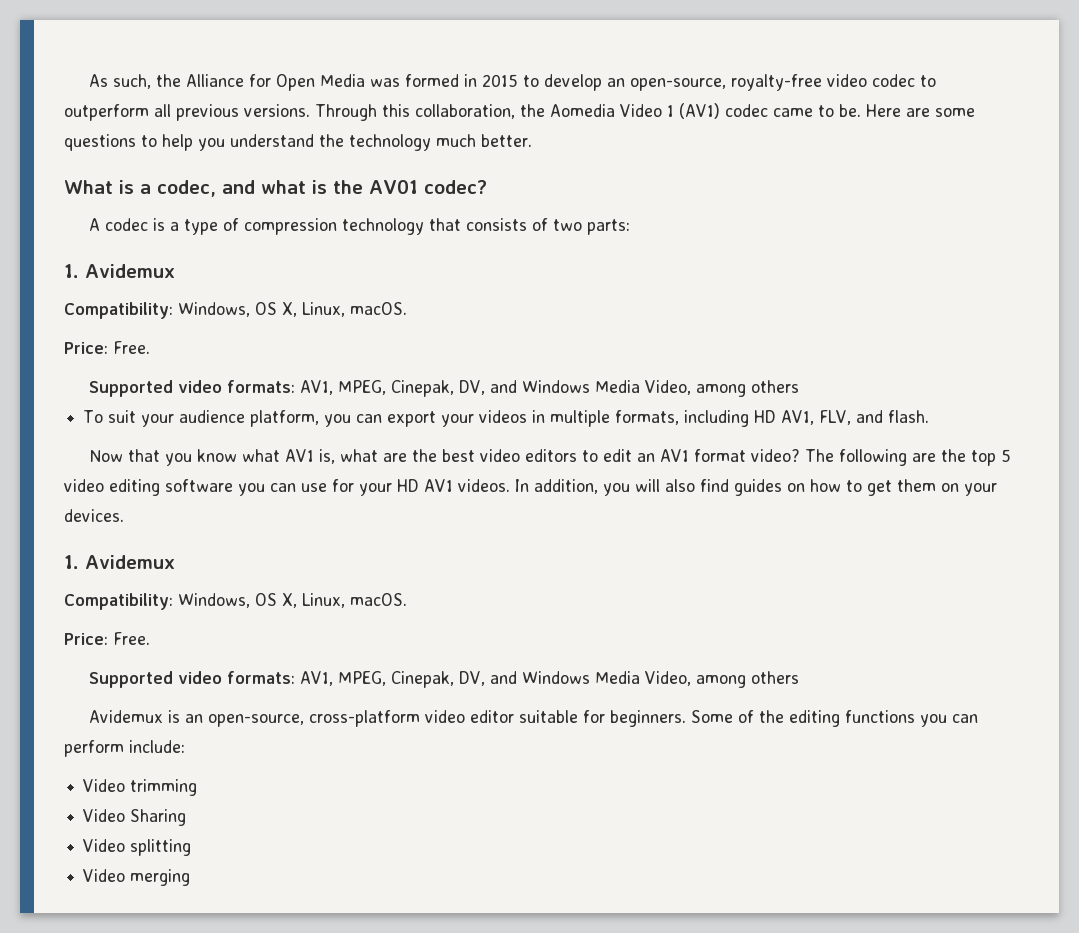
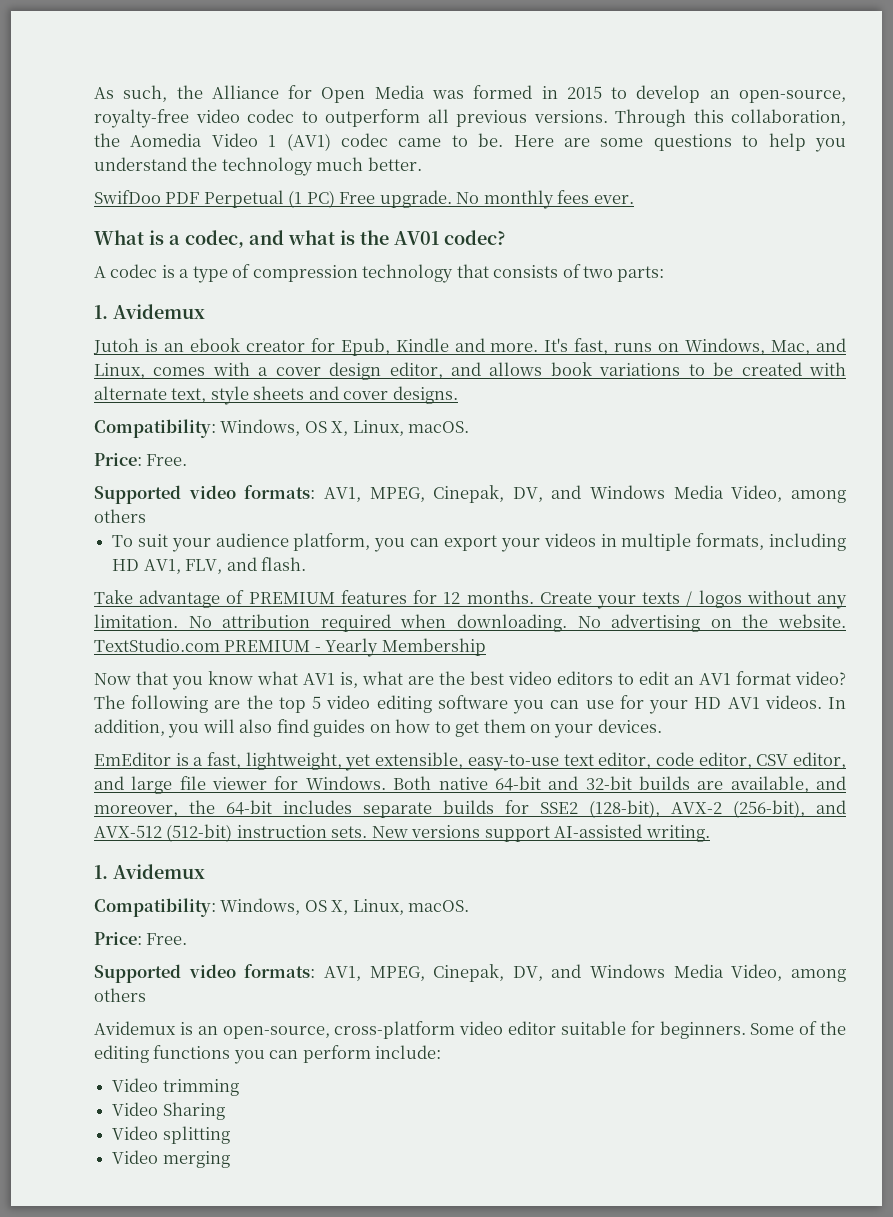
+ SwifDoo PDF Perpetual (1 PC) Free upgrade. No monthly fees ever.
+ Jutoh is an ebook creator for Epub, Kindle and more. It's fast, runs on Windows, Mac, and Linux, comes with a cover design editor, and allows book variations to be created with alternate text, style sheets and cover designs.
+ Take advantage of PREMIUM features for 12 months. Create your texts / logos without any limitation. No attribution required when downloading. No advertising on the website. TextStudio.com PREMIUM - Yearly Membership
+ EmEditor is a fast, lightweight, yet extensible, easy-to-use text editor, code editor, CSV editor, and large file viewer for Windows. Both native 64-bit and 32-bit builds are available, and moreover, the 64-bit includes separate builds for SSE2 (128-bit), AVX-2 (256-bit), and AVX-512 (512-bit) instruction sets. New versions support AI-assisted writing.

